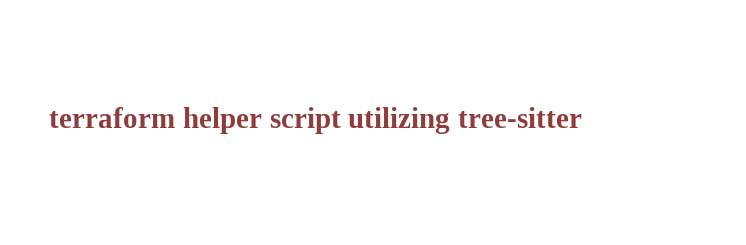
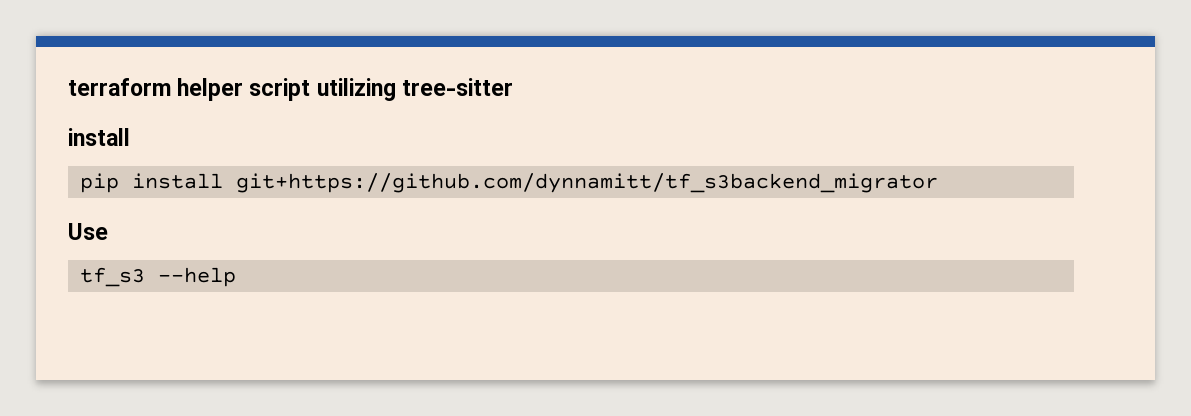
  terraform helper script utilizing tree-sitter
+ install
+ pip install git+https://github.com/dynnamitt/tf_s3backend_migrator
+ Use
+ tf_s3 --help

